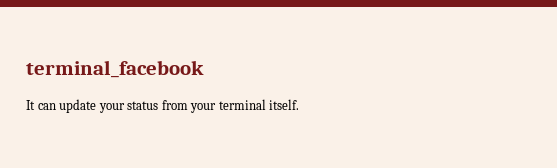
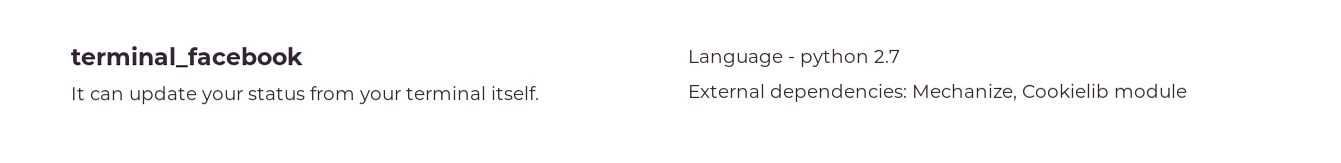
+ Language - python 2.7
+ External dependencies: Mechanize, Cookielib module

